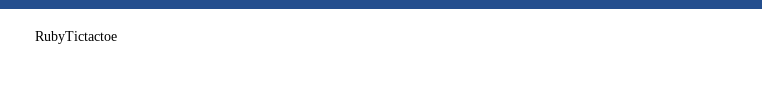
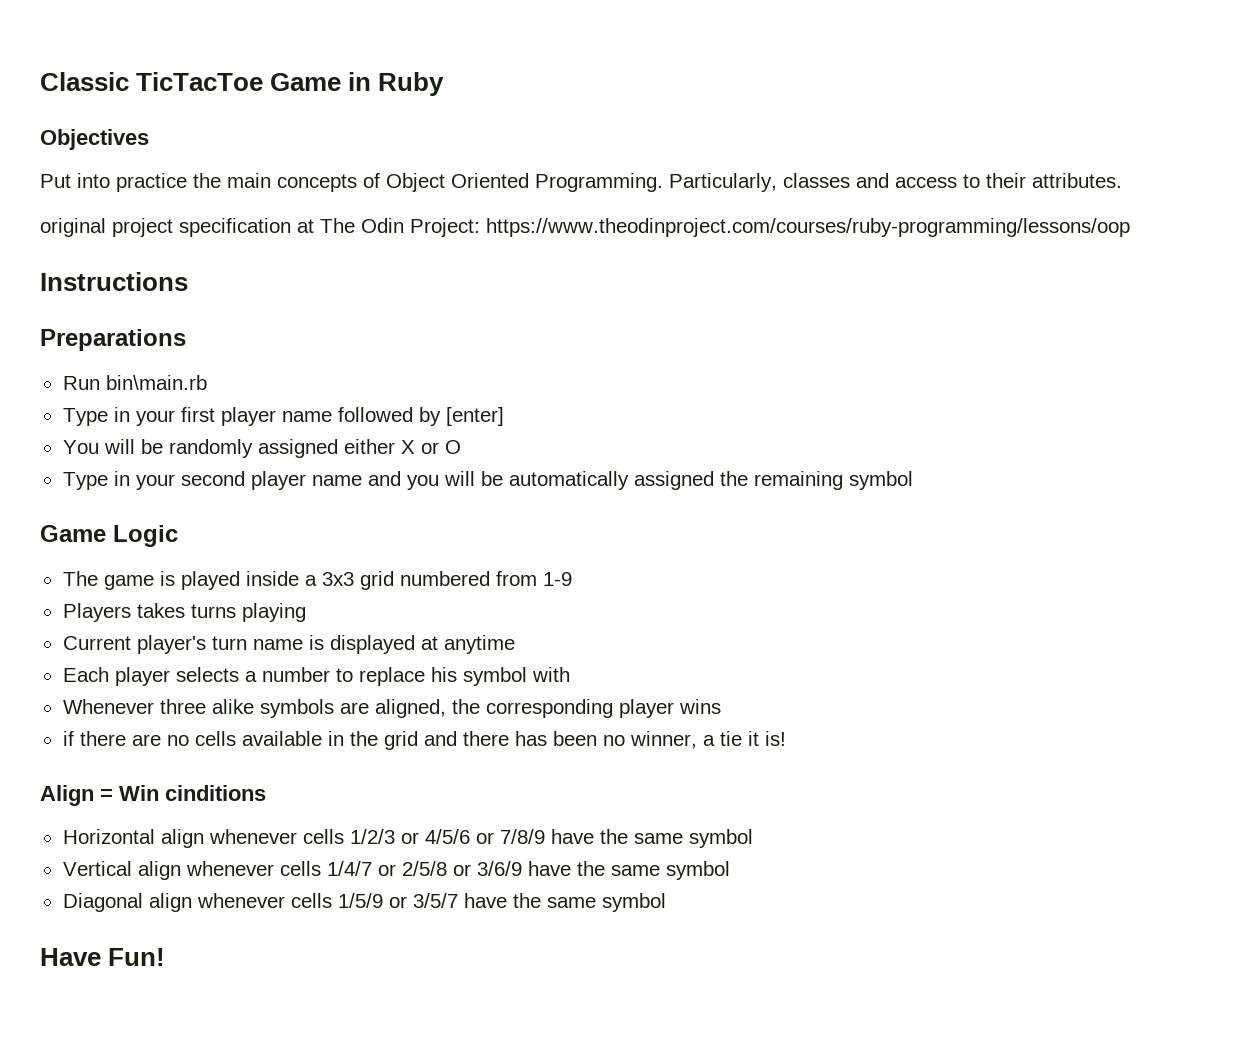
- RubyTictactoe
+ Classic TicTacToe Game in Ruby
+ Objectives
+ Put into practice the main concepts of Object Oriented Programming. Particularly, classes and access to their attributes.
+ original project specification at The Odin Project: https://www.theodinproject.com/courses/ruby-programming/lessons/oop
+ Instructions
+ Preparations
+ Run bin\main.rb
+ Type in your first player name followed by [enter]
+ You will be randomly assigned either X or O
+ Type in your second player name and you will be automatically assigned the remaining symbol
+ Game Logic
+ The game is played inside a 3x3 grid numbered from 1-9
+ Players takes turns playing
+ Current player's turn name is displayed at anytime
+ Each player selects a number to replace his symbol with
+ Whenever three alike symbols are aligned, the corresponding player wins
+ if there are no cells available in the grid and there has been no winner, a tie it is!
+ Align = Win cinditions
+ Horizontal align whenever cells 1/2/3 or 4/5/6 or 7/8/9 have the same symbol
+ Vertical align whenever cells 1/4/7 or 2/5/8 or 3/6/9 have the same symbol
+ Diagonal align whenever cells 1/5/9 or 3/5/7 have the same symbol
+ Have Fun!

